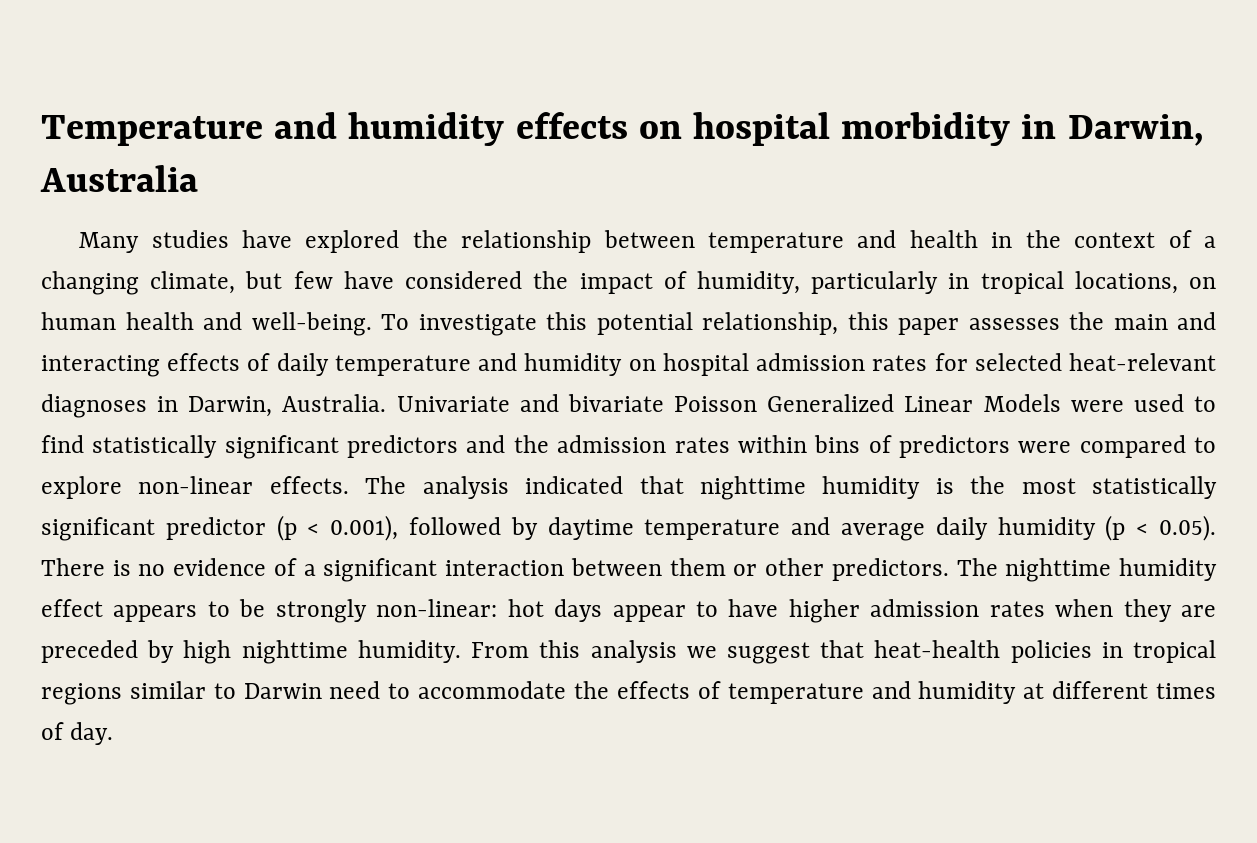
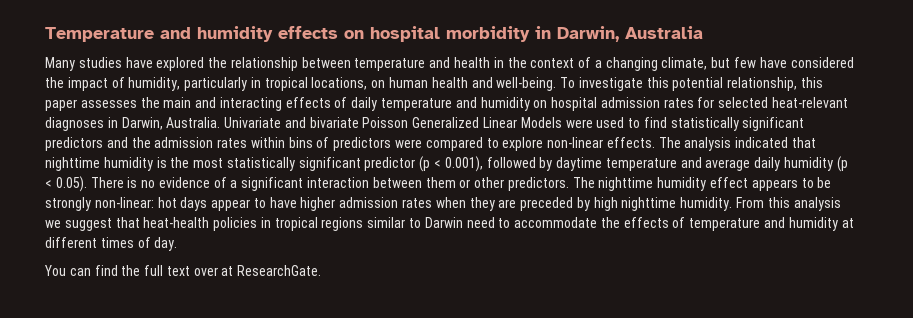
+ You can find the full text over at ResearchGate.

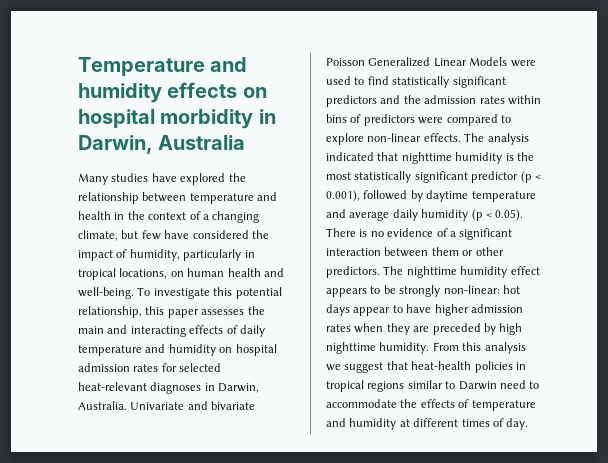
- You can find the full text over at ResearchGate.

